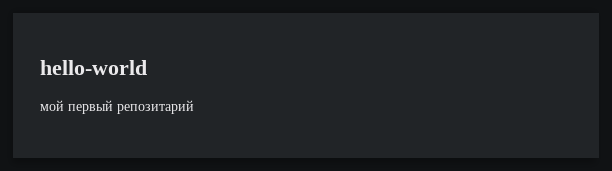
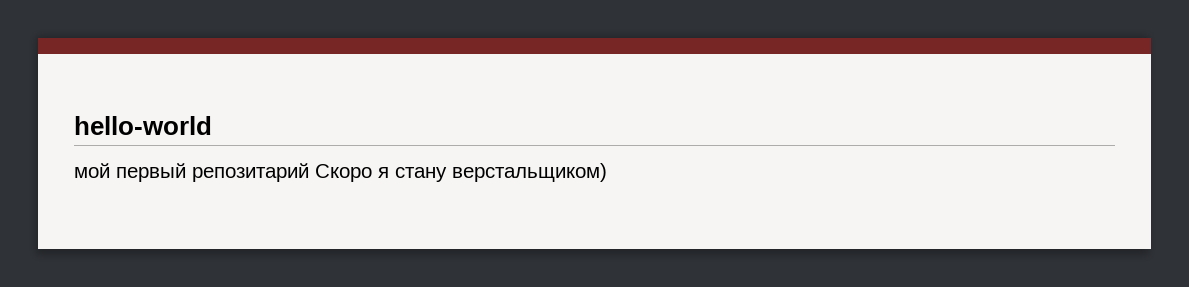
- мой первый репозитарий
+ мой первый репозитарий Скоро я стану верстальщиком)

